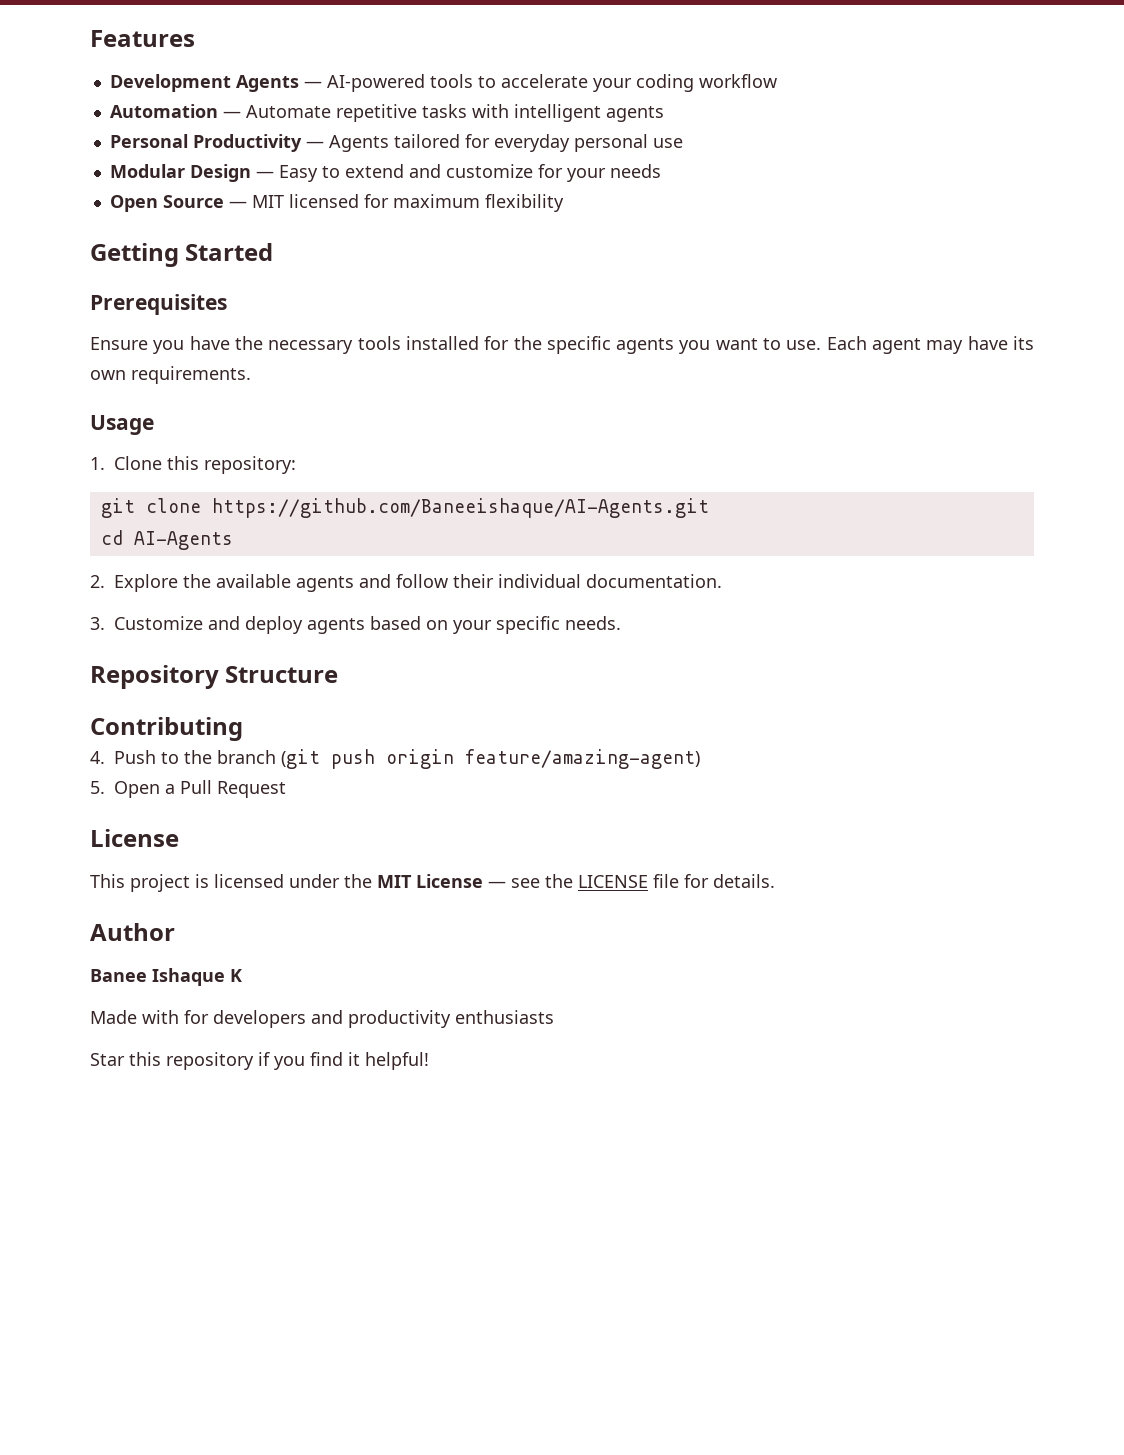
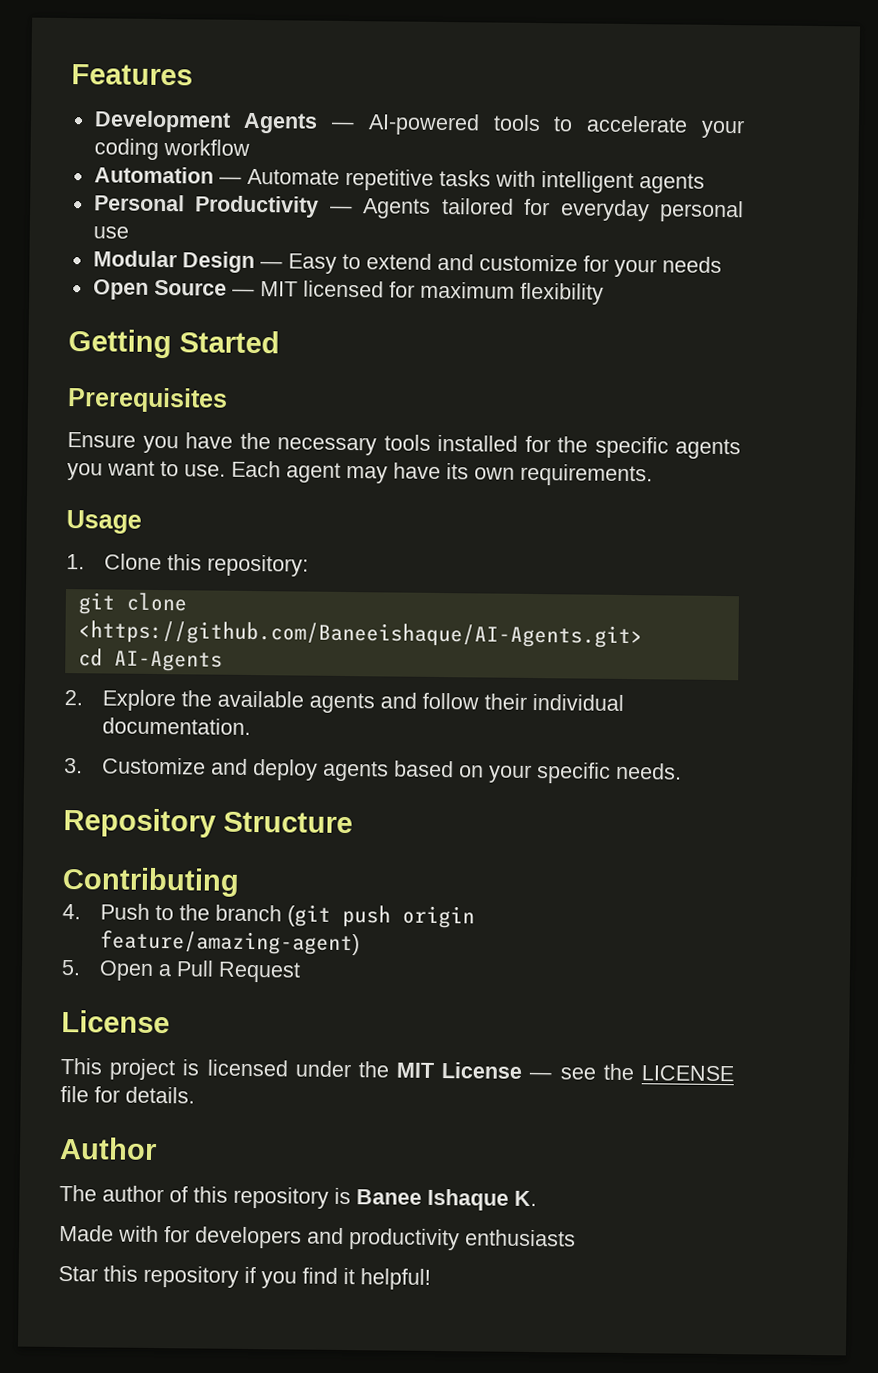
- git clone https://github.com/Baneeishaque/AI-Agents.git
+ git clone <https://github.com/Baneeishaque/AI-Agents.git>
- Banee Ishaque K
+ The author of this repository is Banee Ishaque K.

